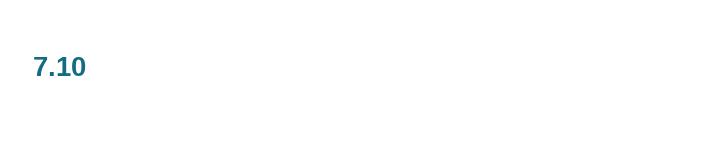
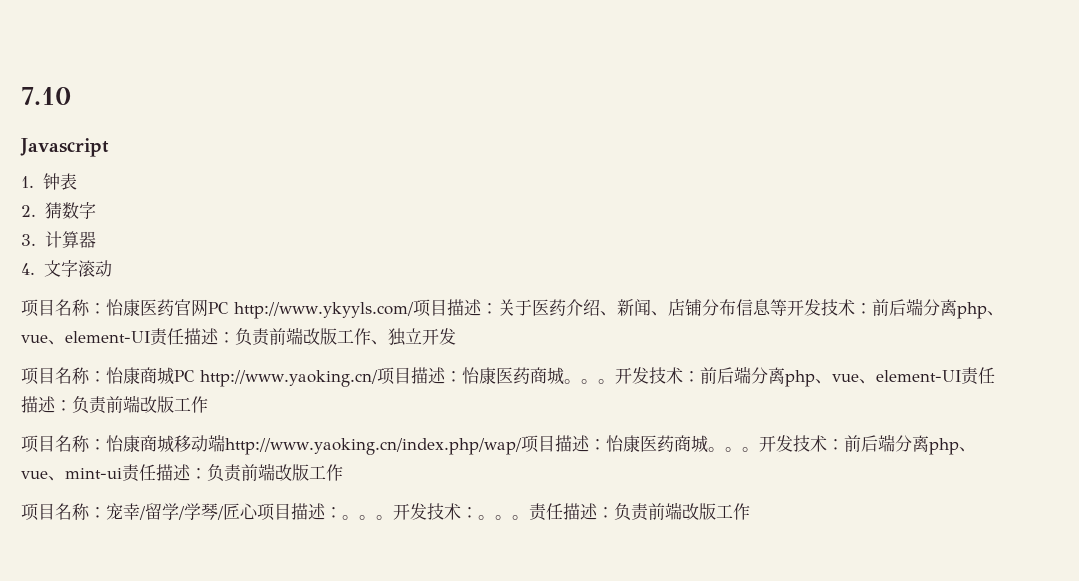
+ Javascript
+ 1.钟表
+ 2.猜数字
+ 3.计算器
+ 4.文字滚动
+ 项目名称：怡康医药官网PC http://www.ykyyls.com/项目描述：关于医药介绍、新闻、店铺分布信息等开发技术：前后端分离php、vue、element-UI责任描述：负责前端改版工作、独立开发
+ 项目名称：怡康商城PC http://www.yaoking.cn/项目描述：怡康医药商城。。。开发技术：前后端分离php、vue、element-UI责任描述：负责前端改版工作
+ 项目名称：怡康商城移动端http://www.yaoking.cn/index.php/wap/项目描述：怡康医药商城。。。开发技术：前后端分离php、vue、mint-ui责任描述：负责前端改版工作
+ 项目名称：宠幸/留学/学琴/匠心项目描述：。。。开发技术：。。。责任描述：负责前端改版工作

